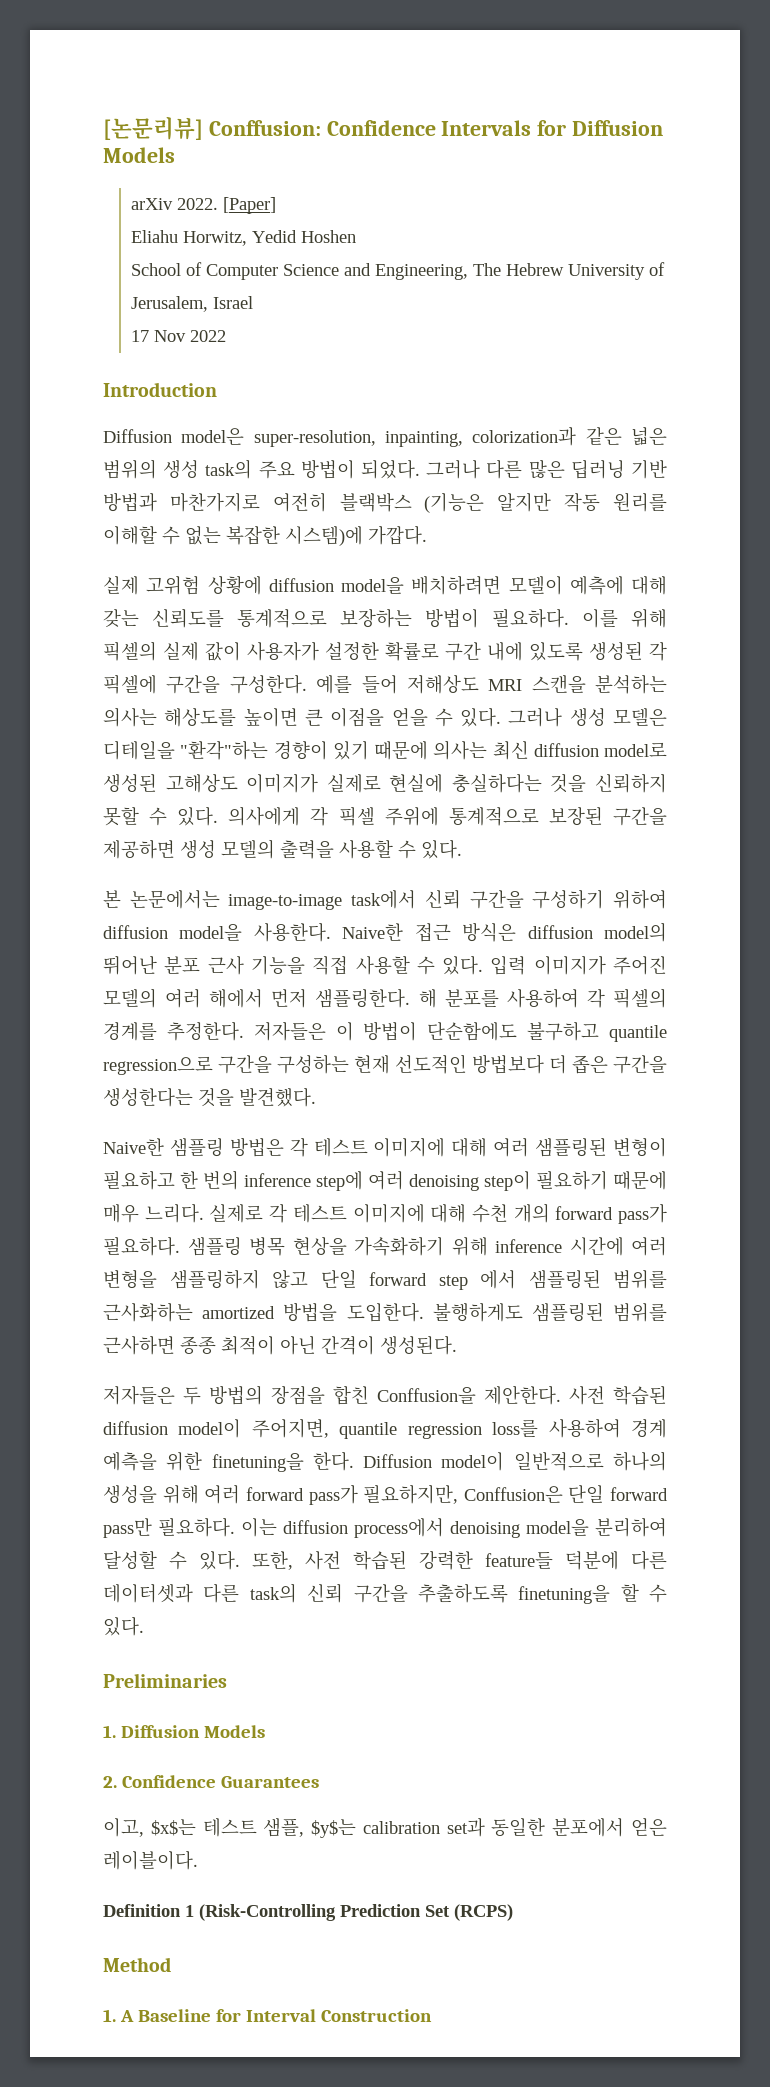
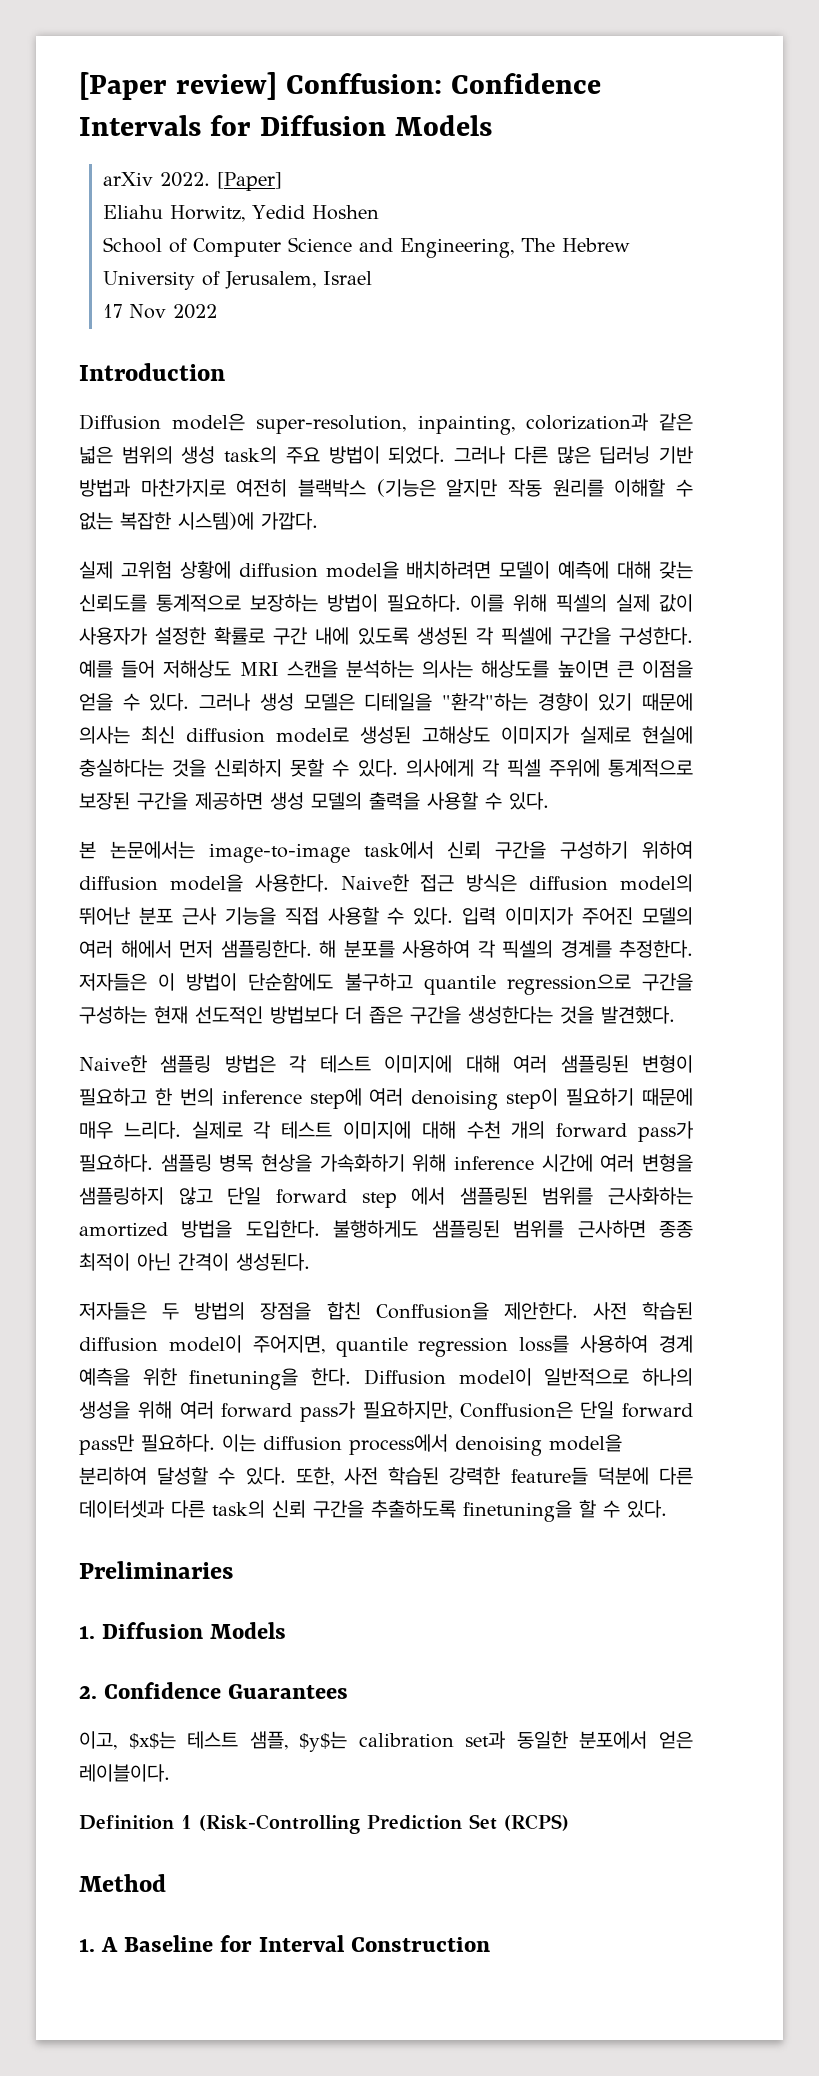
- [논문리뷰] Conffusion: Confidence Intervals for Diffusion Models
+ [Paper review] Conffusion: Confidence Intervals for Diffusion Models

